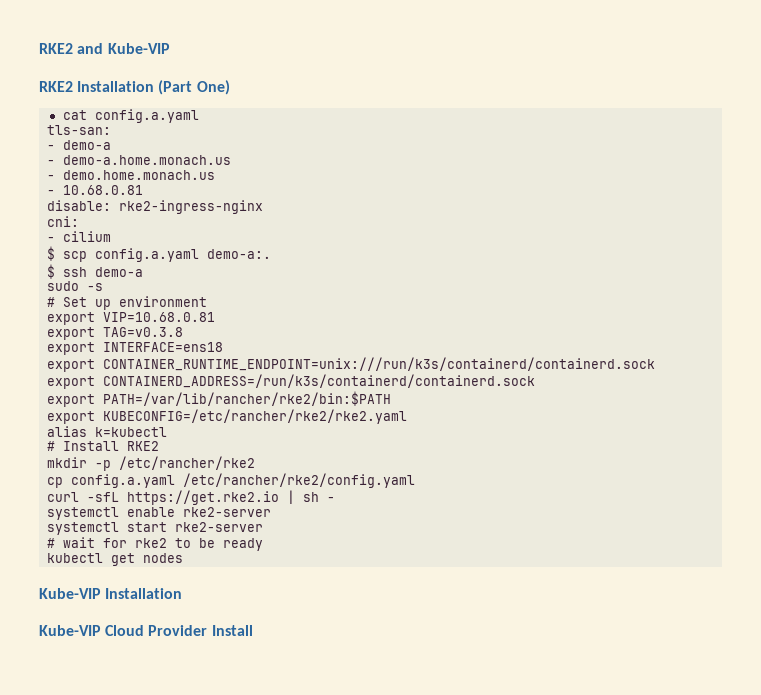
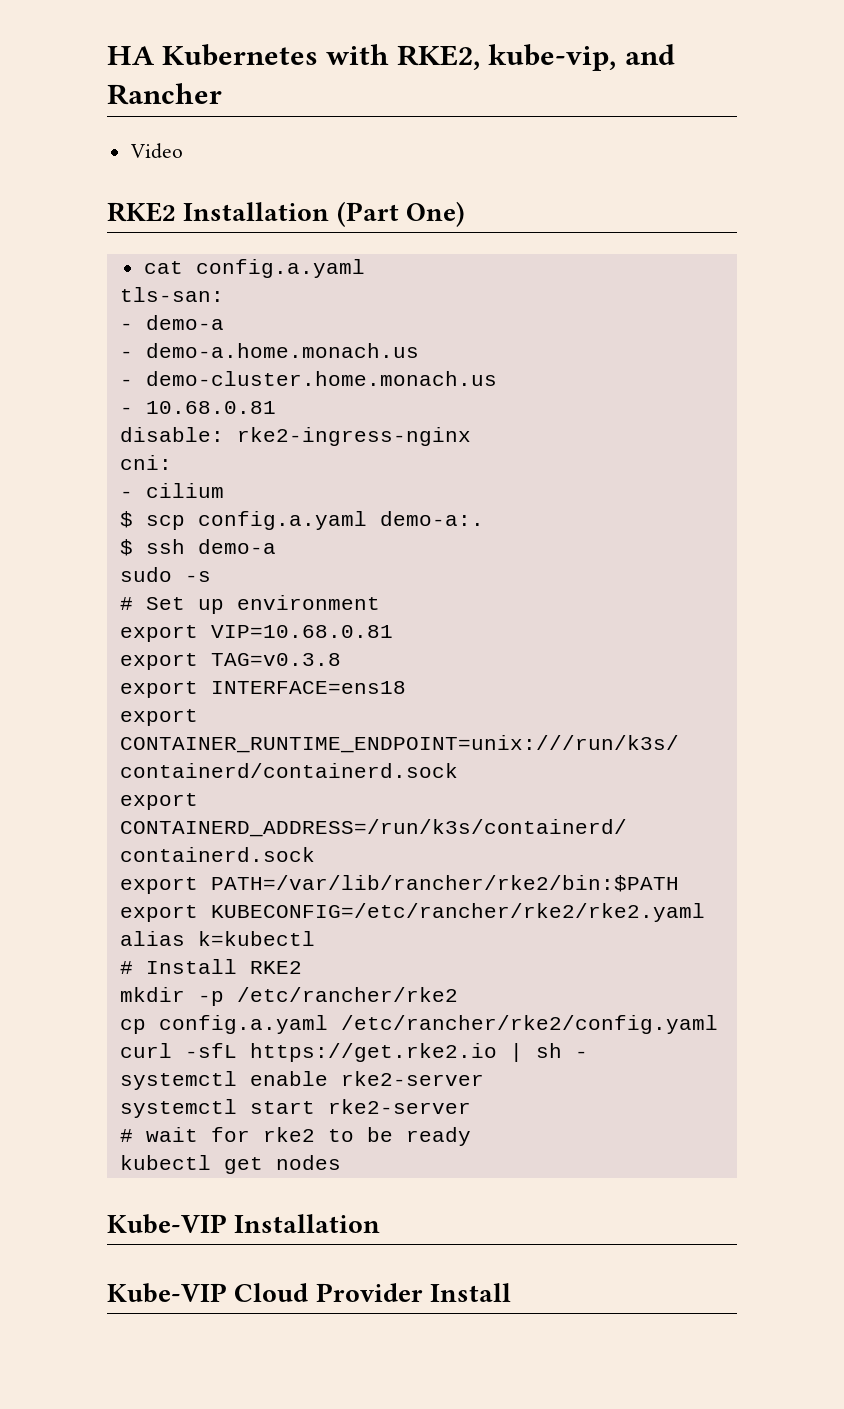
- RKE2 and Kube-VIP
+ HA Kubernetes with RKE2, kube-vip, and Rancher
+ Video
- - demo.home.monach.us
+ - demo-cluster.home.monach.us

